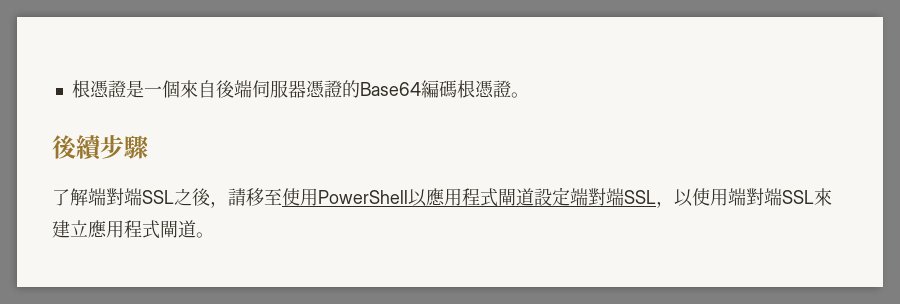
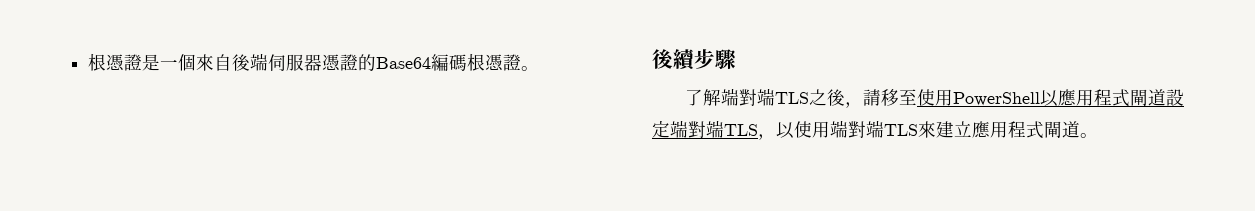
- 了解端對端SSL之後，請移至使用PowerShell以應用程式閘道設定端對端SSL，以使用端對端SSL來建立應用程式閘道。
+ 了解端對端TLS之後，請移至使用PowerShell以應用程式閘道設定端對端TLS，以使用端對端TLS來建立應用程式閘道。

